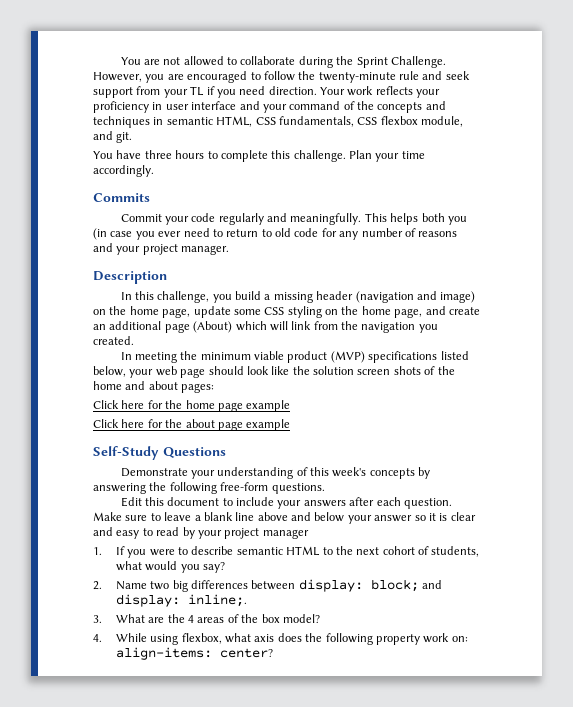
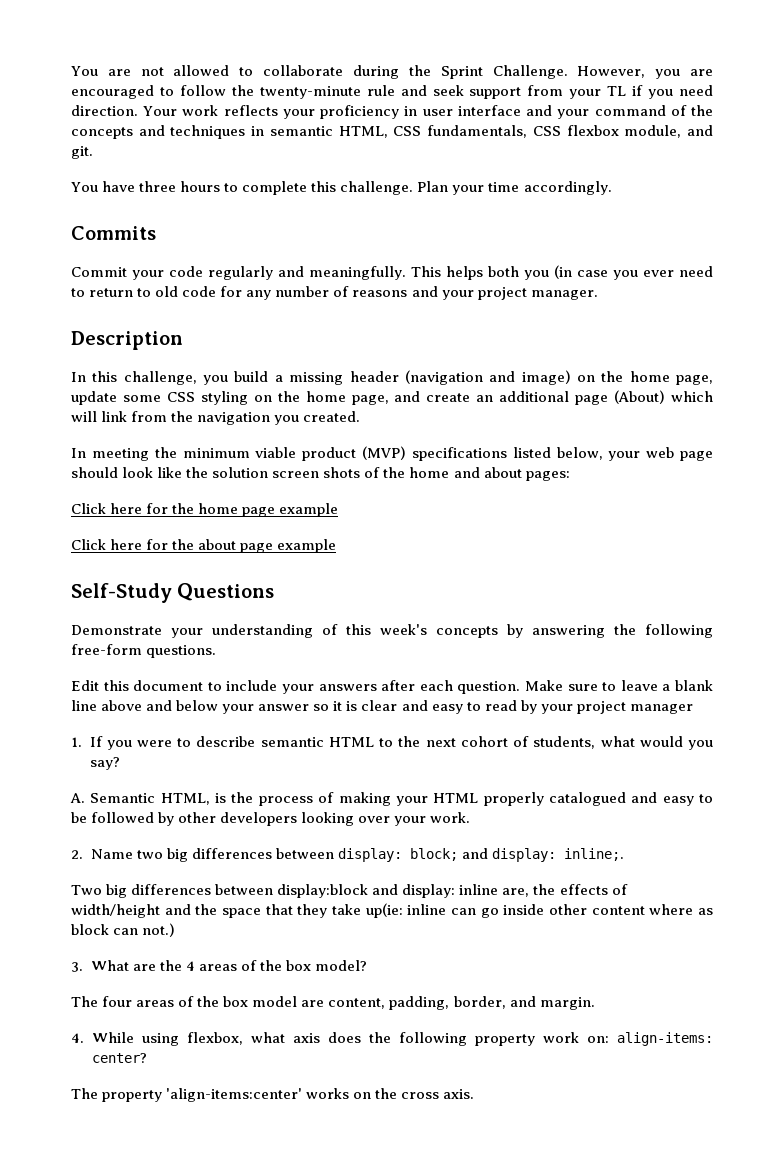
+ A. Semantic HTML, is the process of making your HTML properly catalogued and easy to be followed by other developers looking over your work.
+ Two big differences between display:block and display: inline are, the effects of width/height and the space that they take up(ie: inline can go inside other content where as block can not.)
+ The four areas of the box model are content, padding, border, and margin.
+ The property 'align-items:center' works on the cross axis.

